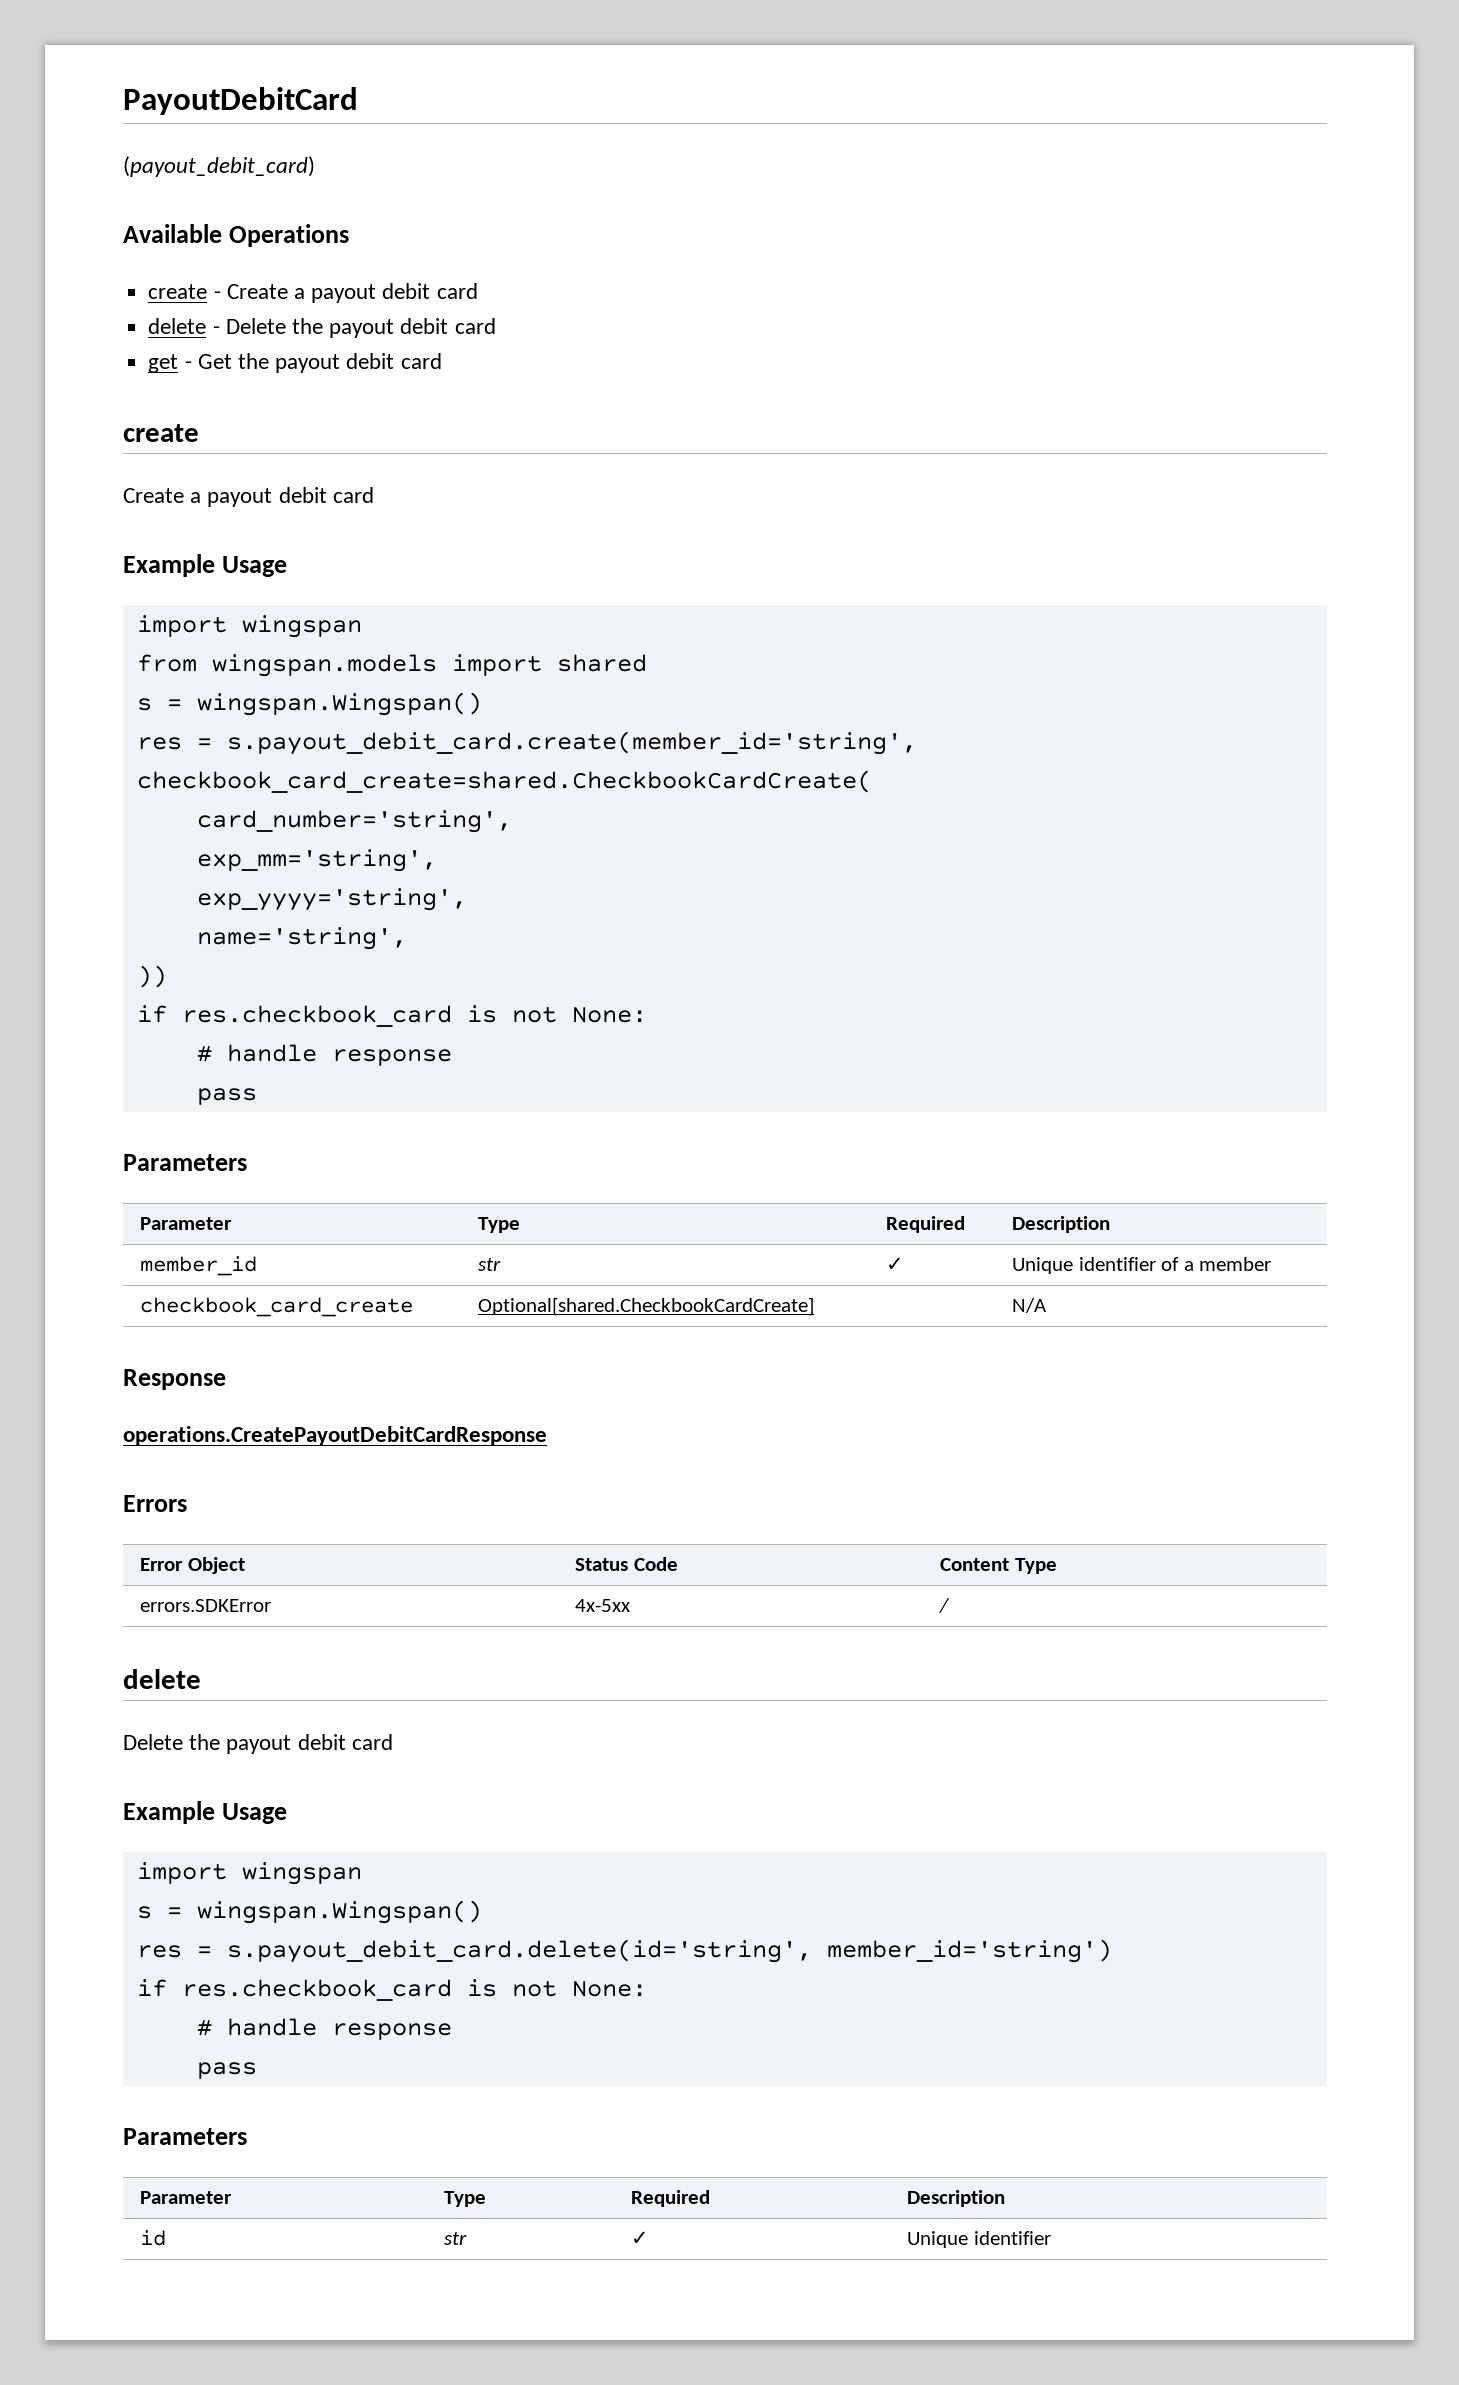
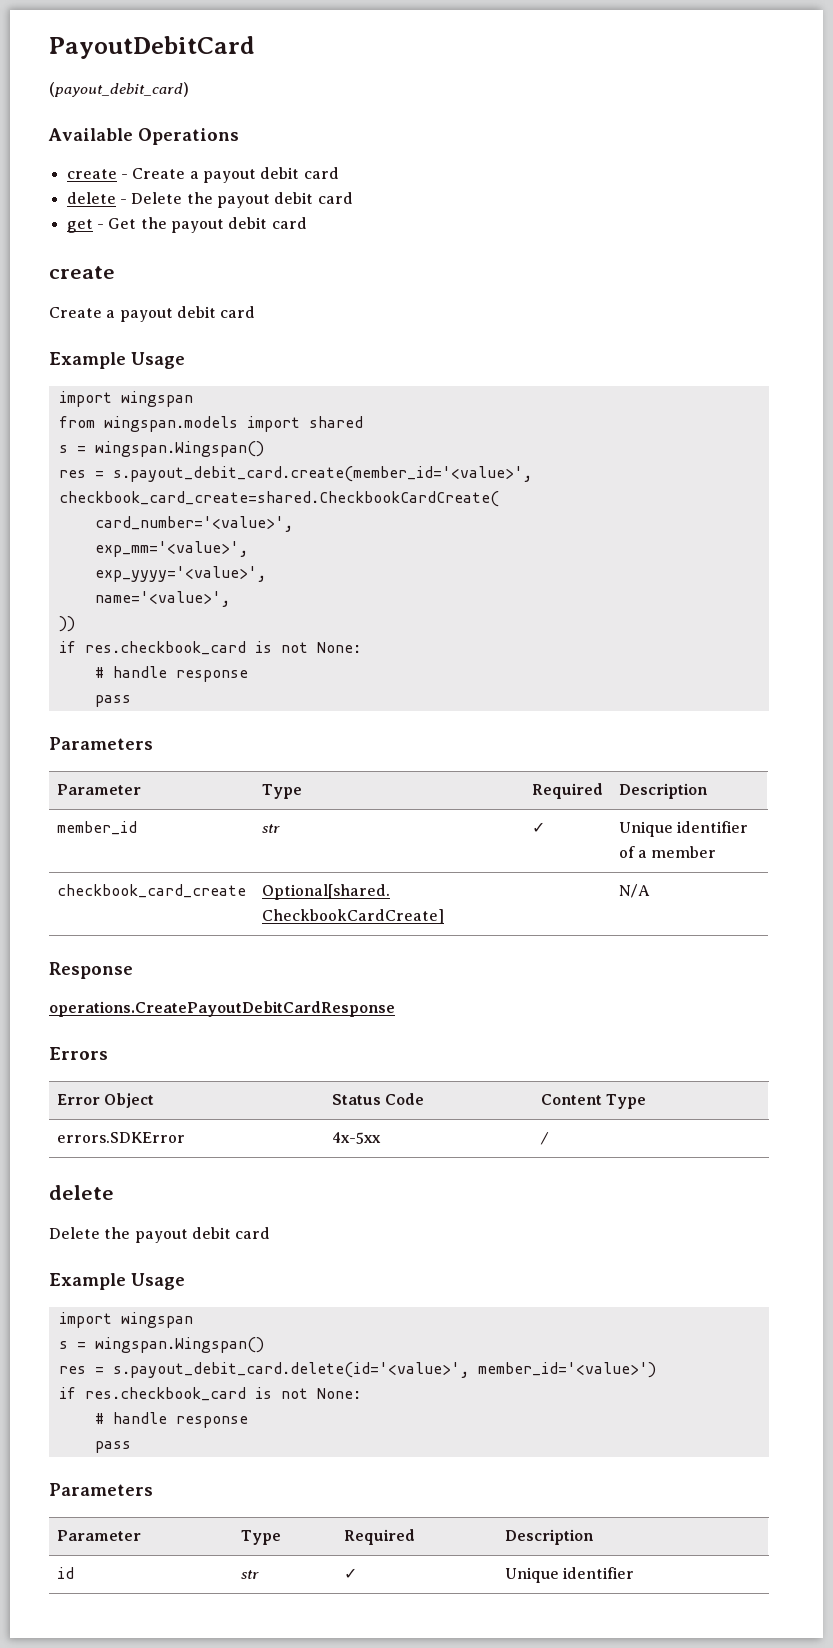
- res = s.payout_debit_card.create(member_id='string', checkbook_card_create=shared.CheckbookCardCreate(
+ res = s.payout_debit_card.create(member_id='<value>', checkbook_card_create=shared.CheckbookCardCreate(
- card_number='string',
- exp_mm='string',
- exp_yyyy='string',
- name='string',
+ card_number='<value>',
+ exp_mm='<value>',
+ exp_yyyy='<value>',
+ name='<value>',
- res = s.payout_debit_card.delete(id='string', member_id='string')
+ res = s.payout_debit_card.delete(id='<value>', member_id='<value>')

